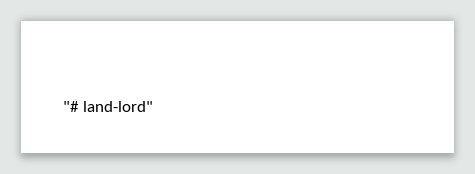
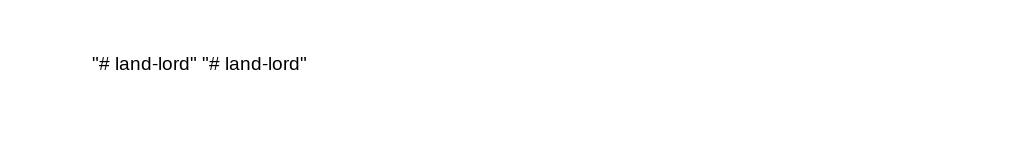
- "# land-lord"
+ "# land-lord" "# land-lord"

